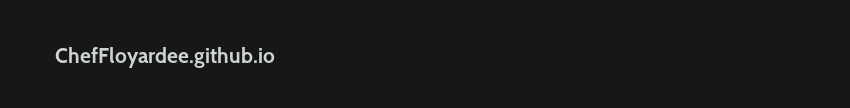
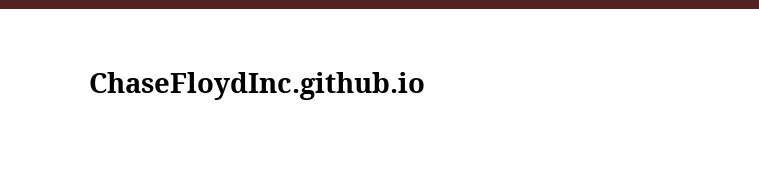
- ChefFloyardee.github.io
+ ChaseFloydInc.github.io

